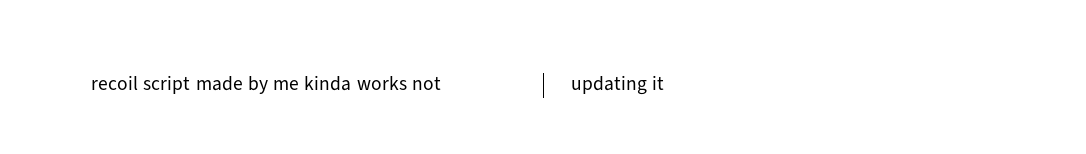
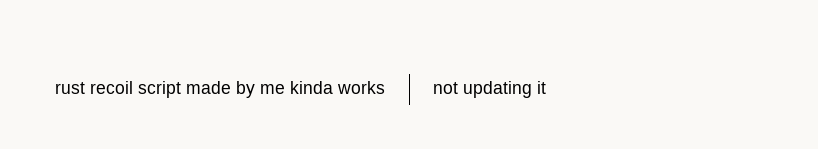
- recoil script made by me kinda works not updating it
+ rust recoil script made by me kinda works not updating it

